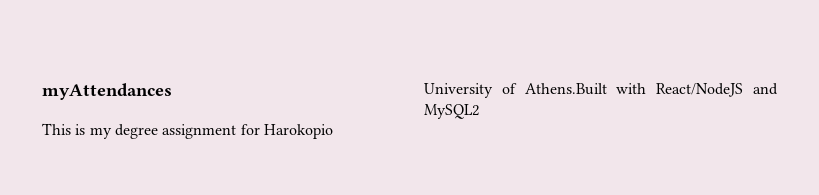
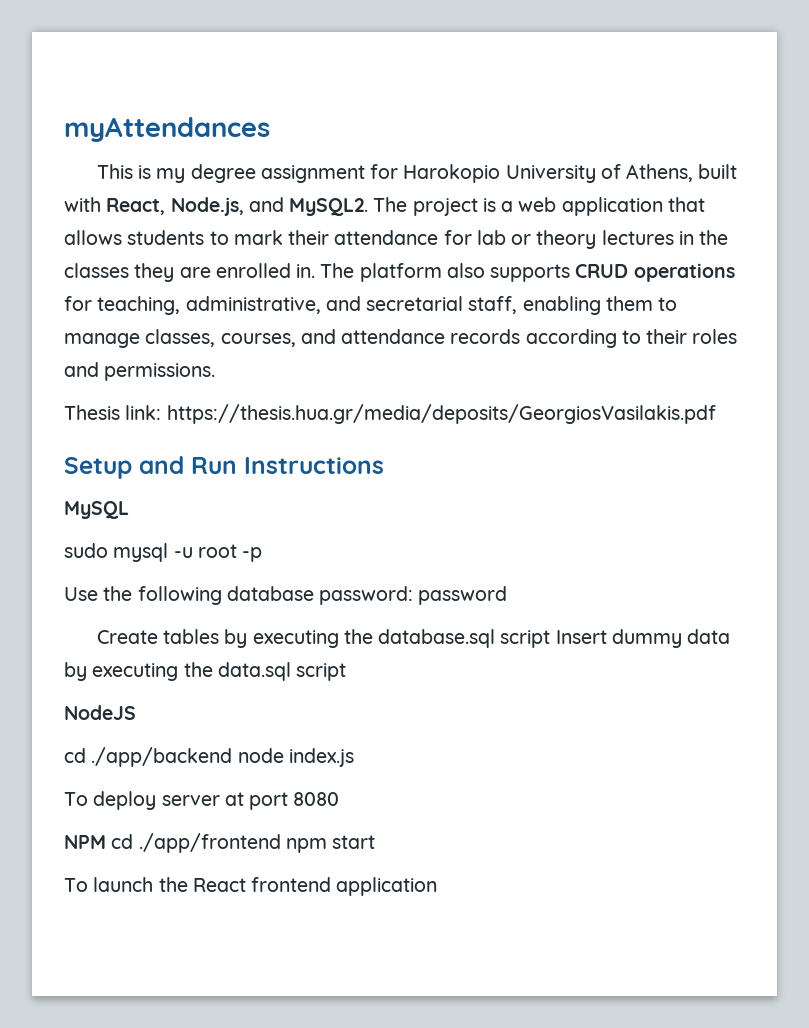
- This is my degree assignment for Harokopio University of Athens.Built with React/NodeJS and MySQL2
+ This is my degree assignment for Harokopio University of Athens, built with React, Node.js, and MySQL2. The project is a web application that allows students to mark their attendance for lab or theory lectures in the classes they are enrolled in. The platform also supports CRUD operations for teaching, administrative, and secretarial staff, enabling them to manage classes, courses, and attendance records according to their roles and permissions.
+ Thesis link: https://thesis.hua.gr/media/deposits/GeorgiosVasilakis.pdf
+ Setup and Run Instructions
+ MySQL
+ sudo mysql -u root -p
+ Use the following database password: password
+ Create tables by executing the database.sql script Insert dummy data by executing the data.sql script
+ NodeJS
+ cd ./app/backend node index.js
+ To deploy server at port 8080
+ NPM cd ./app/frontend npm start
+ To launch the React frontend application

